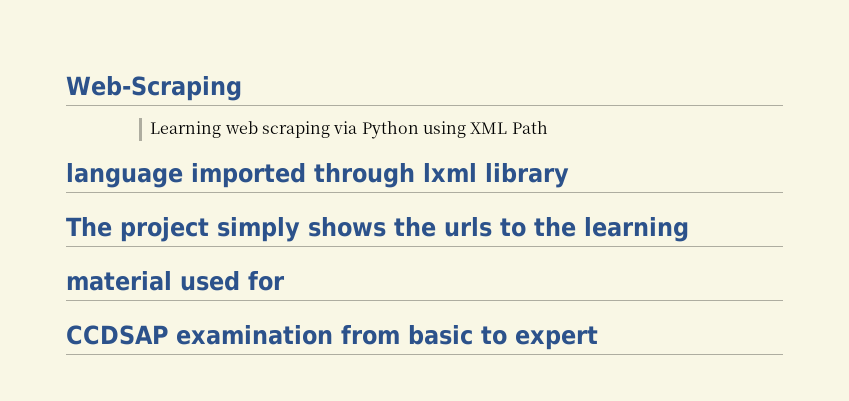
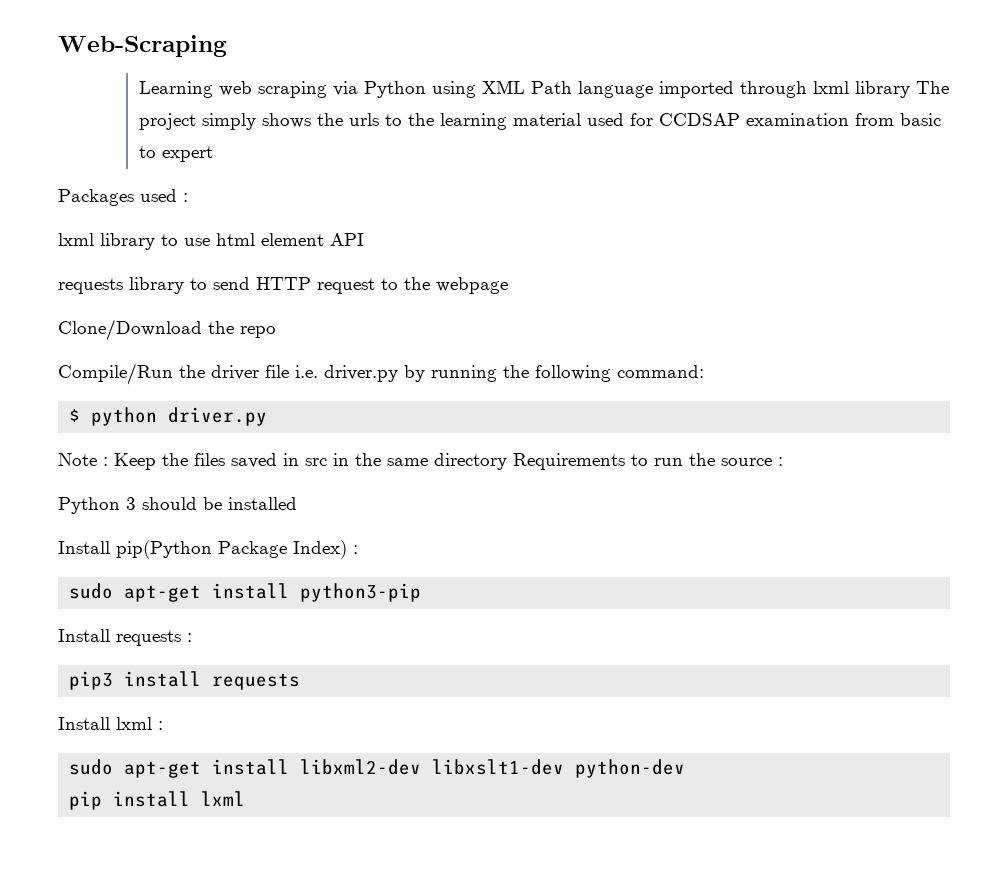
- Learning web scraping via Python using XML Path
- language imported through lxml library
- The project simply shows the urls to the learning
- material used for
- CCDSAP examination from basic to expert
+ Learning web scraping via Python using XML Path language imported through lxml library The project simply shows the urls to the learning material used for CCDSAP examination from basic to expert
+ Packages used :
+ lxml library to use html element API
+ requests library to send HTTP request to the webpage
+ Clone/Download the repo
+ Compile/Run the driver file i.e. driver.py by running the following command:
+ $ python driver.py
+ Note : Keep the files saved in src in the same directory Requirements to run the source :
+ Python 3 should be installed
+ Install pip(Python Package Index) :
+ sudo apt-get install python3-pip
+ Install requests :
+ pip3 install requests
+ Install lxml :
+ sudo apt-get install libxml2-dev libxslt1-dev python-dev
+ pip install lxml

